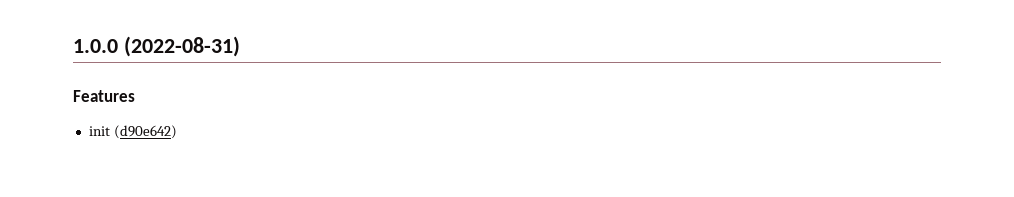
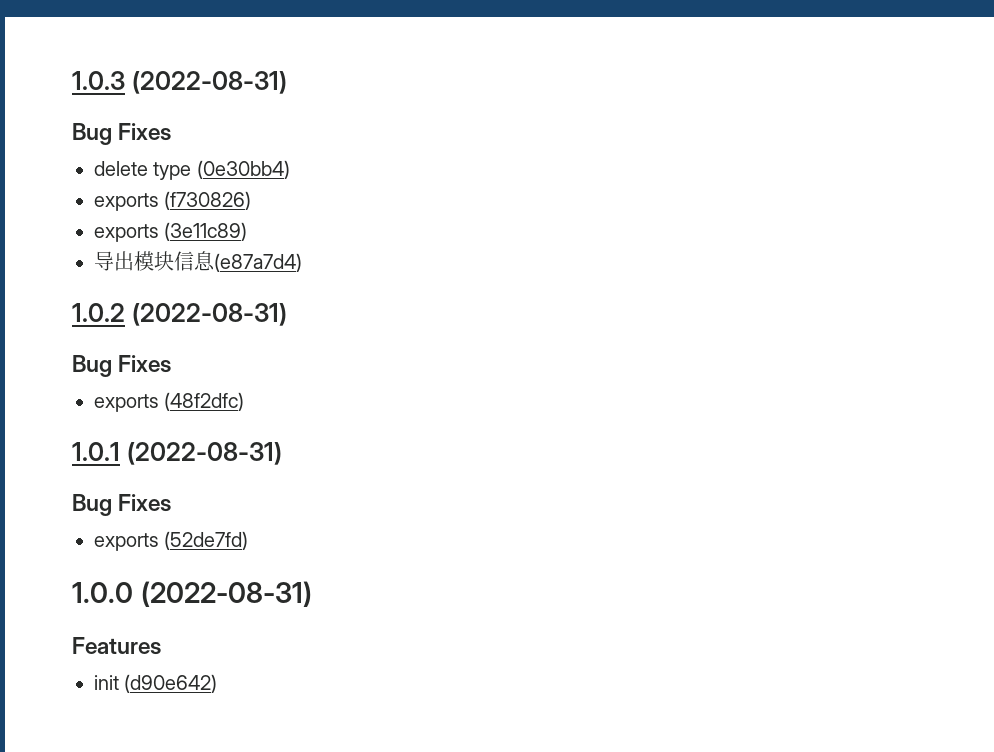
+ 1.0.3 (2022-08-31)
+ Bug Fixes
+ delete type (0e30bb4)
+ exports (f730826)
+ exports (3e11c89)
+ 导出模块信息(e87a7d4)
+ 1.0.2 (2022-08-31)
+ Bug Fixes
+ exports (48f2dfc)
+ 1.0.1 (2022-08-31)
+ Bug Fixes
+ exports (52de7fd)

